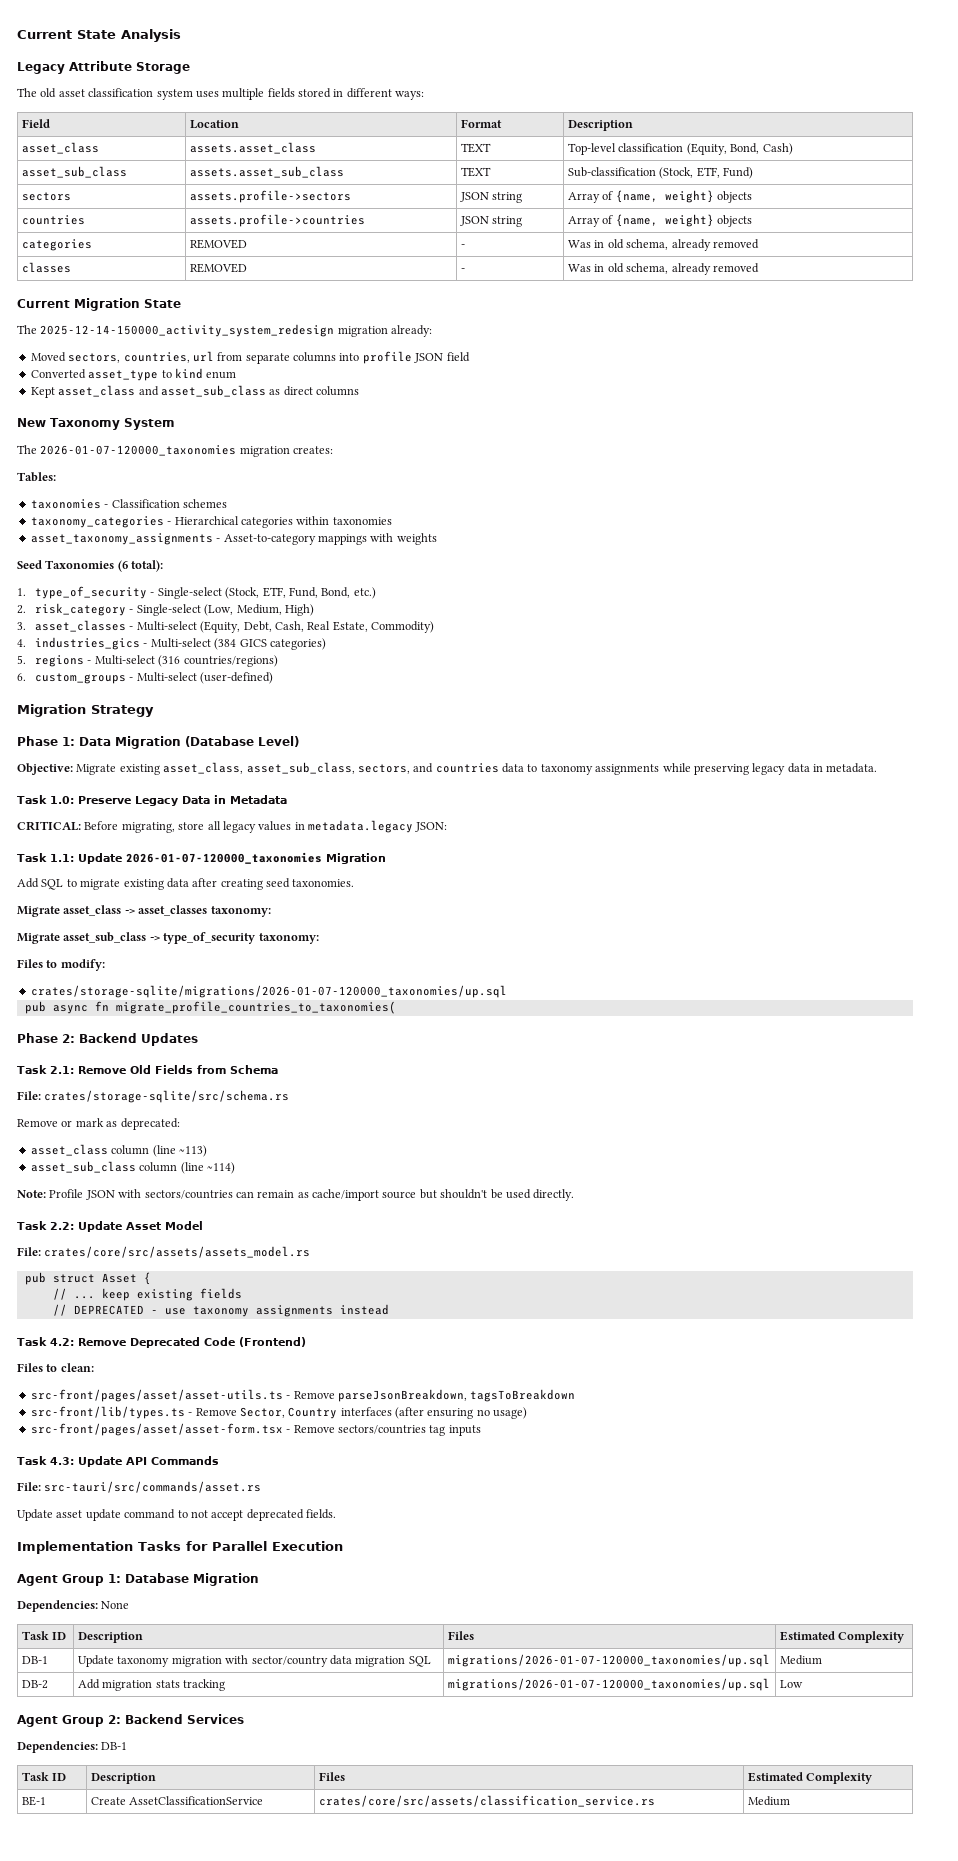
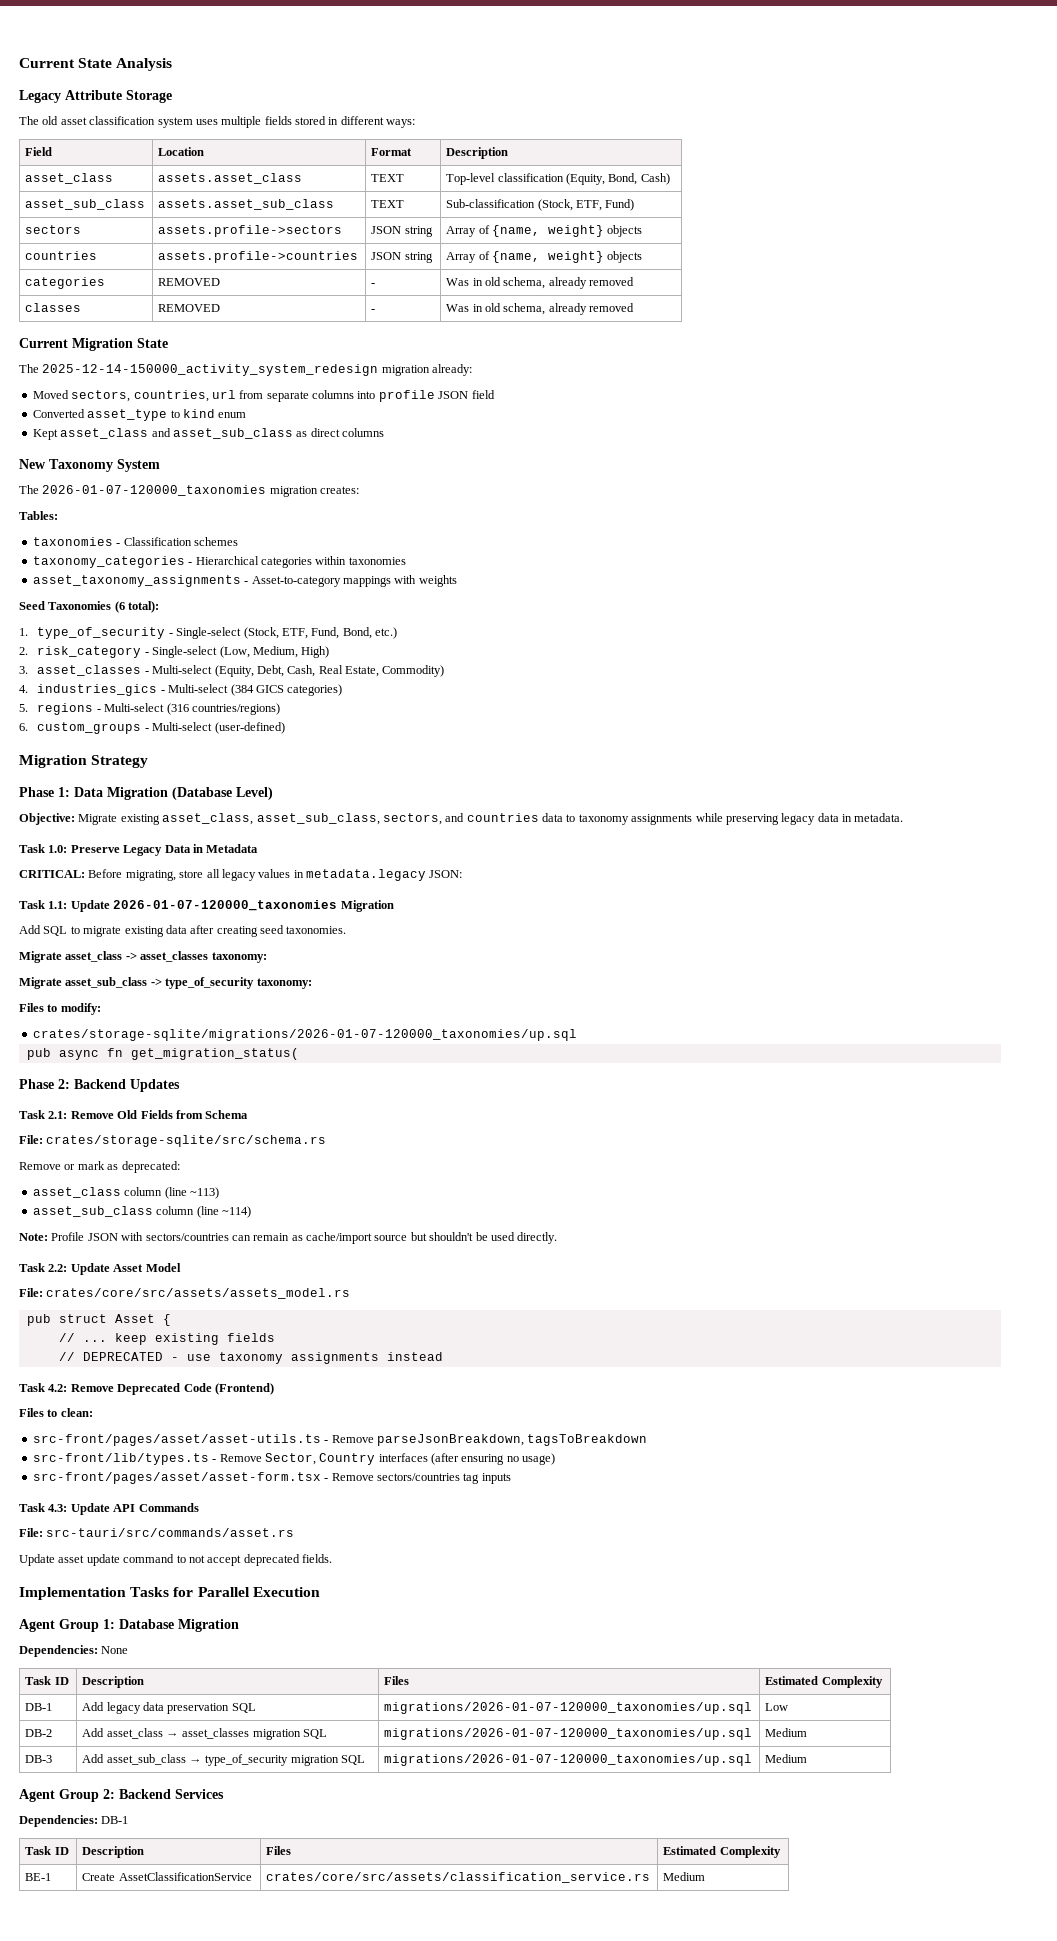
- pub async fn migrate_profile_countries_to_taxonomies(
+ pub async fn get_migration_status(
- DB-1 | Update taxonomy migration with sector/country data migration SQL | migrations/2026-01-07-120000_taxonomies/up.sql | Medium
- DB-2 | Add migration stats tracking | migrations/2026-01-07-120000_taxonomies/up.sql | Low
+ DB-1 | Add legacy data preservation SQL | migrations/2026-01-07-120000_taxonomies/up.sql | Low
+ DB-2 | Add asset_class → asset_classes migration SQL | migrations/2026-01-07-120000_taxonomies/up.sql | Medium
+ DB-3 | Add asset_sub_class → type_of_security migration SQL | migrations/2026-01-07-120000_taxonomies/up.sql | Medium

